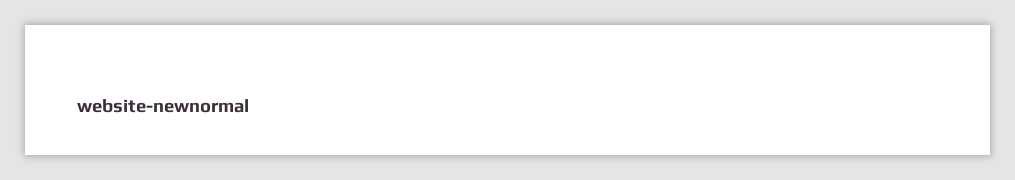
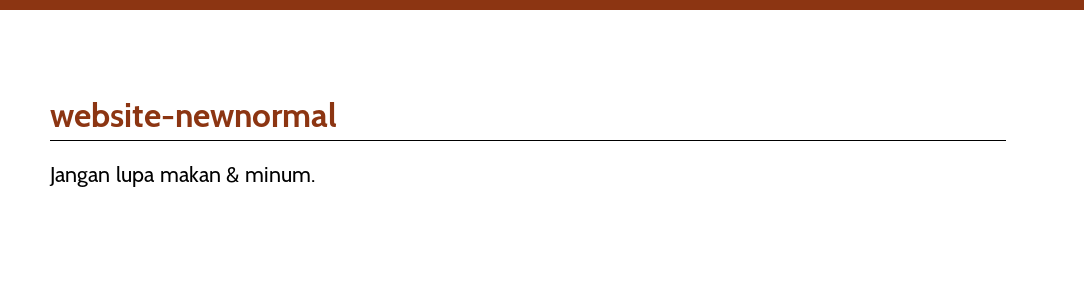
+ Jangan lupa makan & minum.

